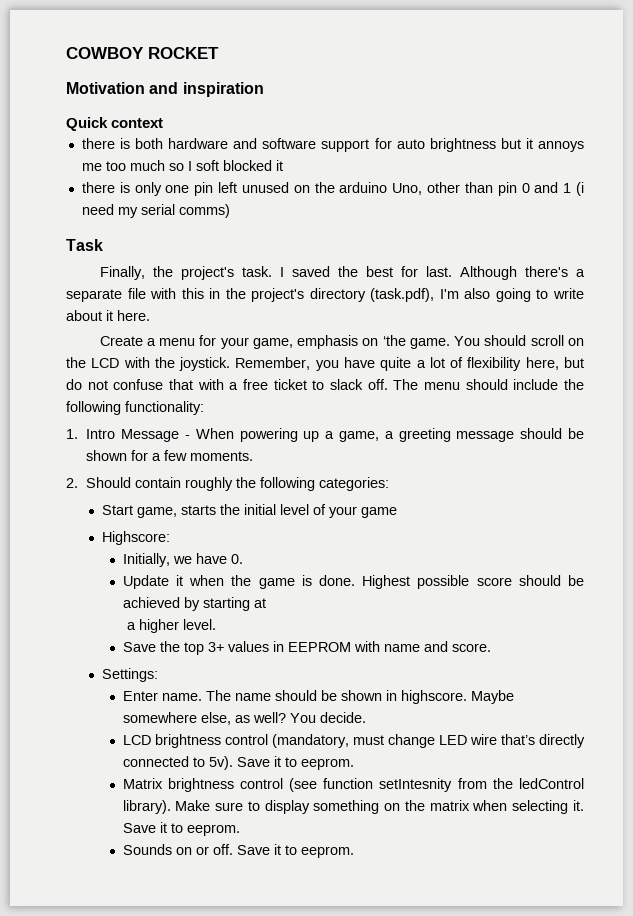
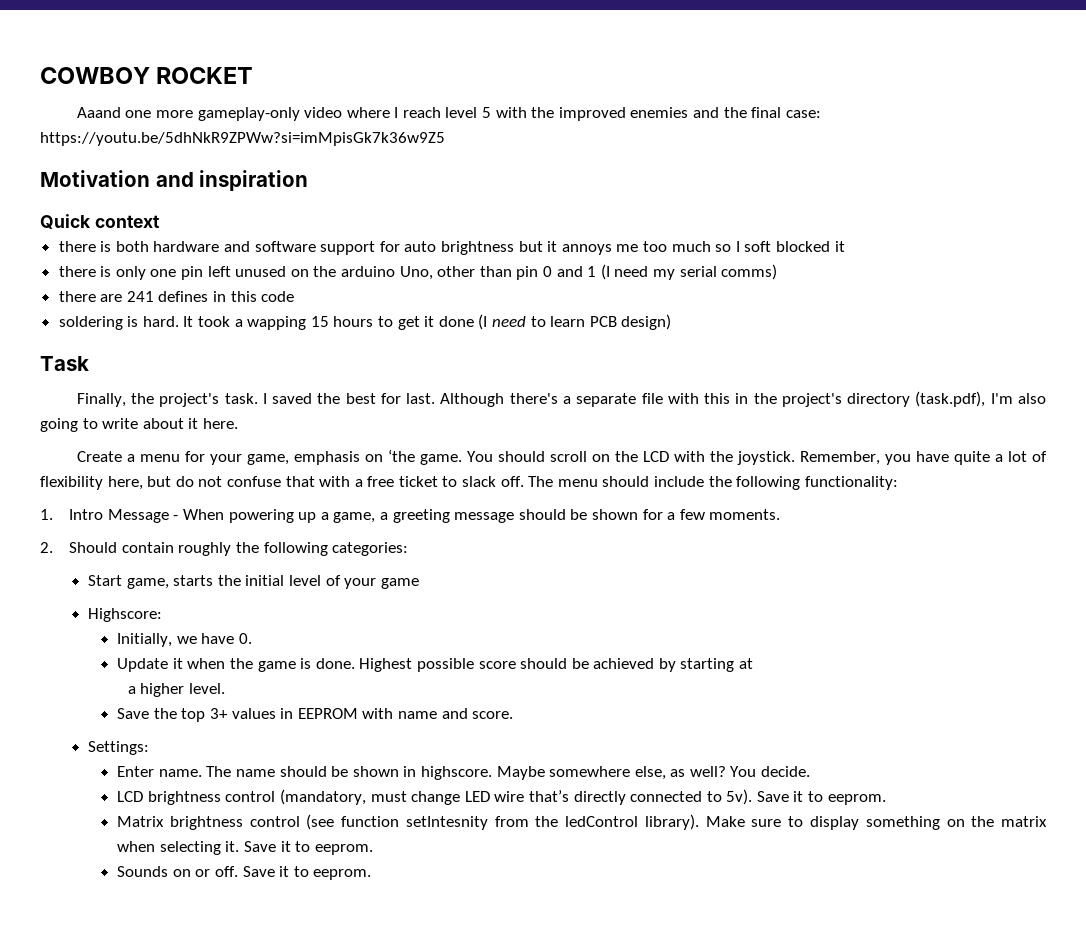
+ Aaand one more gameplay-only video where I reach level 5 with the improved enemies and the final case: https://youtu.be/5dhNkR9ZPWw?si=imMpisGk7k36w9Z5
- there is only one pin left unused on the arduino Uno, other than pin 0 and 1 (i need my serial comms)
+ there is only one pin left unused on the arduino Uno, other than pin 0 and 1 (I need my serial comms)
+ there are 241 defines in this code
+ soldering is hard. It took a wapping 15 hours to get it done (I need to learn PCB design)

